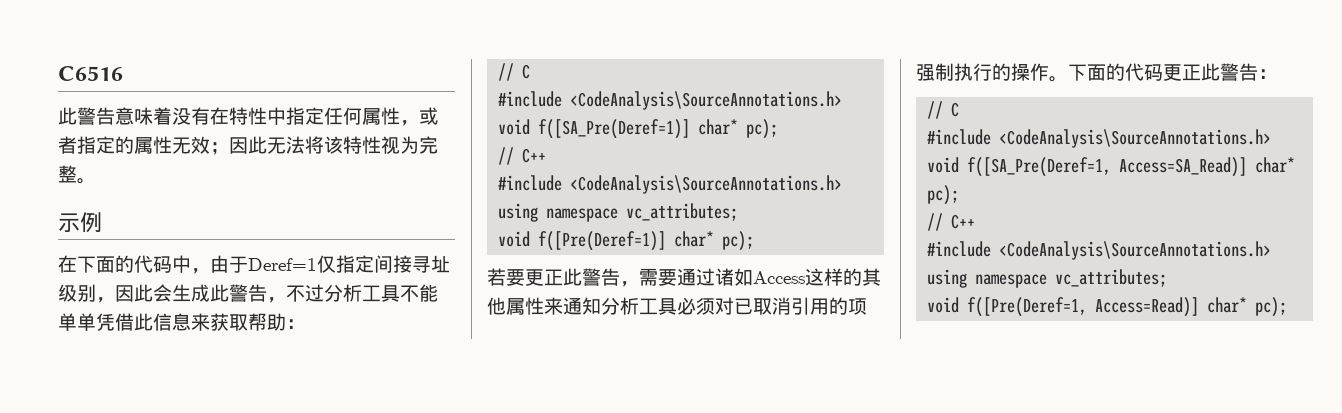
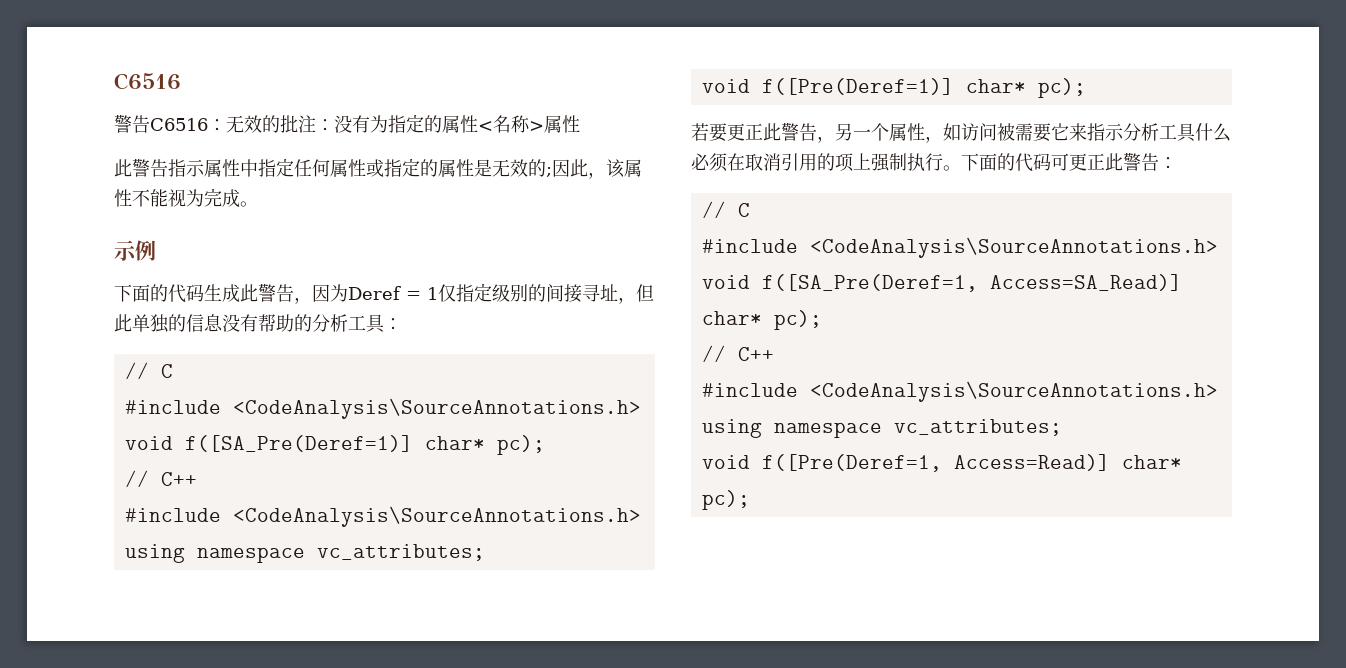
- 此警告意味着没有在特性中指定任何属性，或者指定的属性无效；因此无法将该特性视为完整。
+ 警告C6516：无效的批注：没有为指定的属性<名称>属性
+ 此警告指示属性中指定任何属性或指定的属性是无效的;因此，该属性不能视为完成。
- 在下面的代码中，由于Deref=1仅指定间接寻址级别，因此会生成此警告，不过分析工具不能单单凭借此信息来获取帮助：
+ 下面的代码生成此警告，因为Deref = 1仅指定级别的间接寻址，但此单独的信息没有帮助的分析工具：
- 若要更正此警告，需要通过诸如Access这样的其他属性来通知分析工具必须对已取消引用的项强制执行的操作。
+ 若要更正此警告，另一个属性，如访问被需要它来指示分析工具什么必须在取消引用的项上强制执行。
- 下面的代码更正此警告：
+ 下面的代码可更正此警告：

